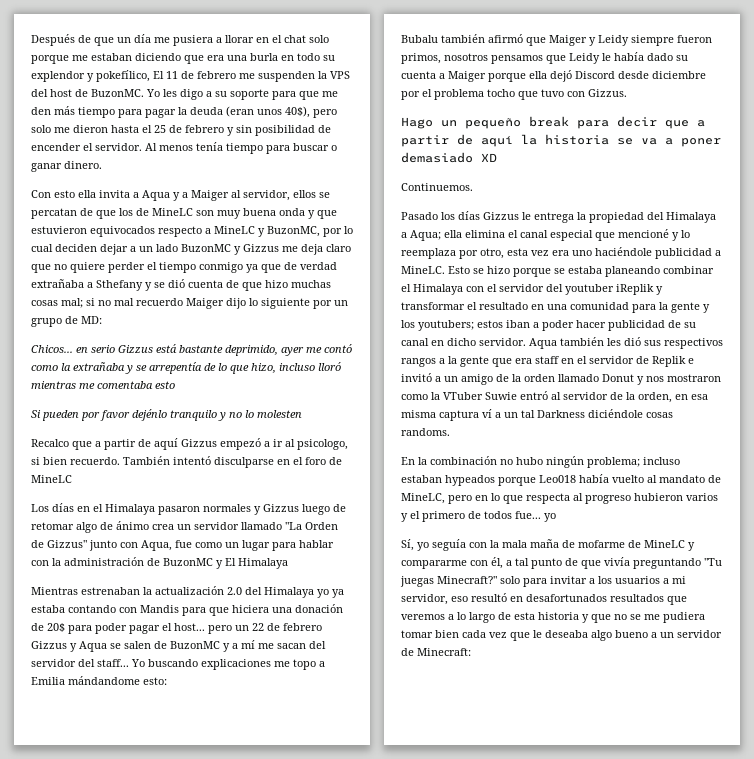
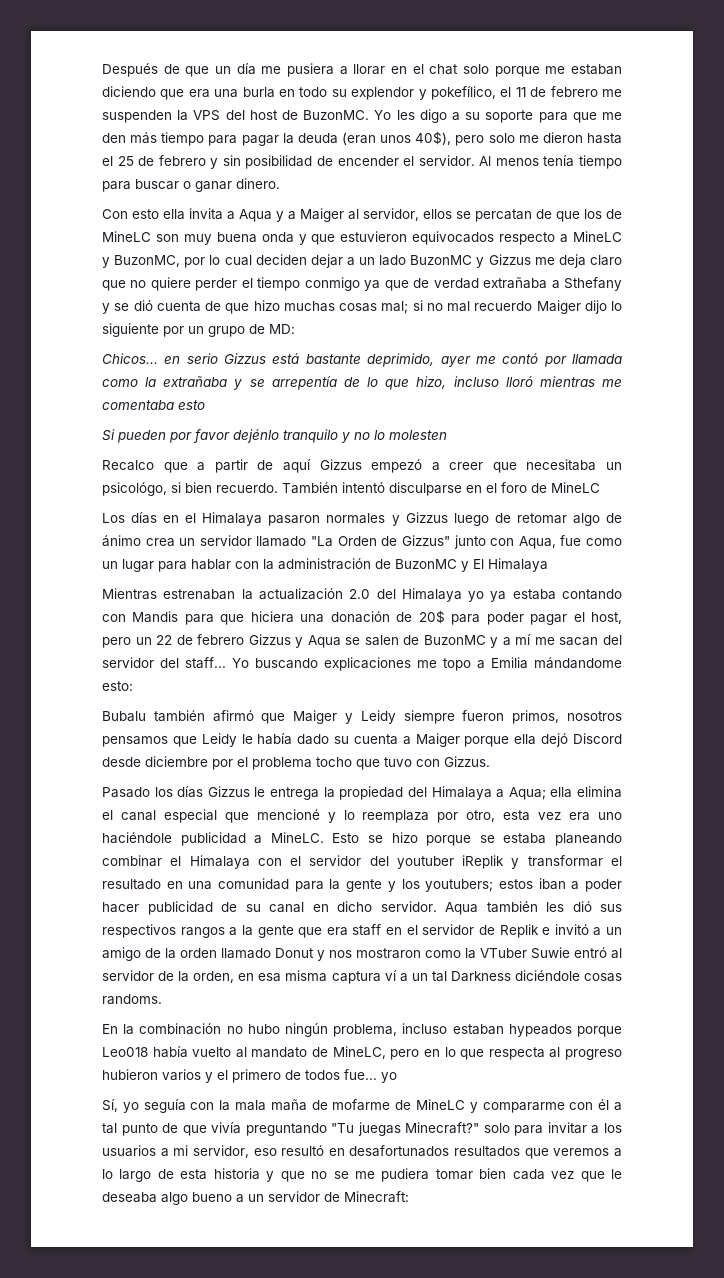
- Después de que un día me pusiera a llorar en el chat solo porque me estaban diciendo que era una burla en todo su explendor y pokefílico, El 11 de febrero me suspenden la VPS del host de BuzonMC.
+ Después de que un día me pusiera a llorar en el chat solo porque me estaban diciendo que era una burla en todo su explendor y pokefílico, el 11 de febrero me suspenden la VPS del host de BuzonMC.
- Chicos... en serio Gizzus está bastante deprimido, ayer me contó como la extrañaba y se arrepentía de lo que hizo, incluso lloró mientras me comentaba esto
+ Chicos... en serio Gizzus está bastante deprimido, ayer me contó por llamada como la extrañaba y se arrepentía de lo que hizo, incluso lloró mientras me comentaba esto
- Recalco que a partir de aquí Gizzus empezó a ir al psicologo, si bien recuerdo.
+ Recalco que a partir de aquí Gizzus empezó a creer que necesitaba un psicológo, si bien recuerdo.
- Mientras estrenaban la actualización 2.0 del Himalaya yo ya estaba contando con Mandis para que hiciera una donación de 20$ para poder pagar el host... pero un 22 de febrero Gizzus y Aqua se salen de BuzonMC y a mí me sacan del servidor del staff...
+ Mientras estrenaban la actualización 2.0 del Himalaya yo ya estaba contando con Mandis para que hiciera una donación de 20$ para poder pagar el host, pero un 22 de febrero Gizzus y Aqua se salen de BuzonMC y a mí me sacan del servidor del staff...
- Hago un pequeño break para decir que a partir de aquí la historia se va a poner demasiado XD
- Continuemos.
- En la combinación no hubo ningún problema; incluso estaban hypeados porque Leo018 había vuelto al mandato de MineLC, pero en lo que respecta al progreso hubieron varios y el primero de todos fue... yo
+ En la combinación no hubo ningún problema, incluso estaban hypeados porque Leo018 había vuelto al mandato de MineLC, pero en lo que respecta al progreso hubieron varios y el primero de todos fue... yo
- Sí, yo seguía con la mala maña de mofarme de MineLC y compararme con él, a tal punto de que vivía preguntando "Tu juegas Minecraft?" solo para invitar a los usuarios a mi servidor, eso resultó en desafortunados resultados que veremos a lo largo de esta historia y que no se me pudiera tomar bien cada vez que le deseaba algo bueno a un servidor de Minecraft:
+ Sí, yo seguía con la mala maña de mofarme de MineLC y compararme con él a tal punto de que vivía preguntando "Tu juegas Minecraft?" solo para invitar a los usuarios a mi servidor, eso resultó en desafortunados resultados que veremos a lo largo de esta historia y que no se me pudiera tomar bien cada vez que le deseaba algo bueno a un servidor de Minecraft:

